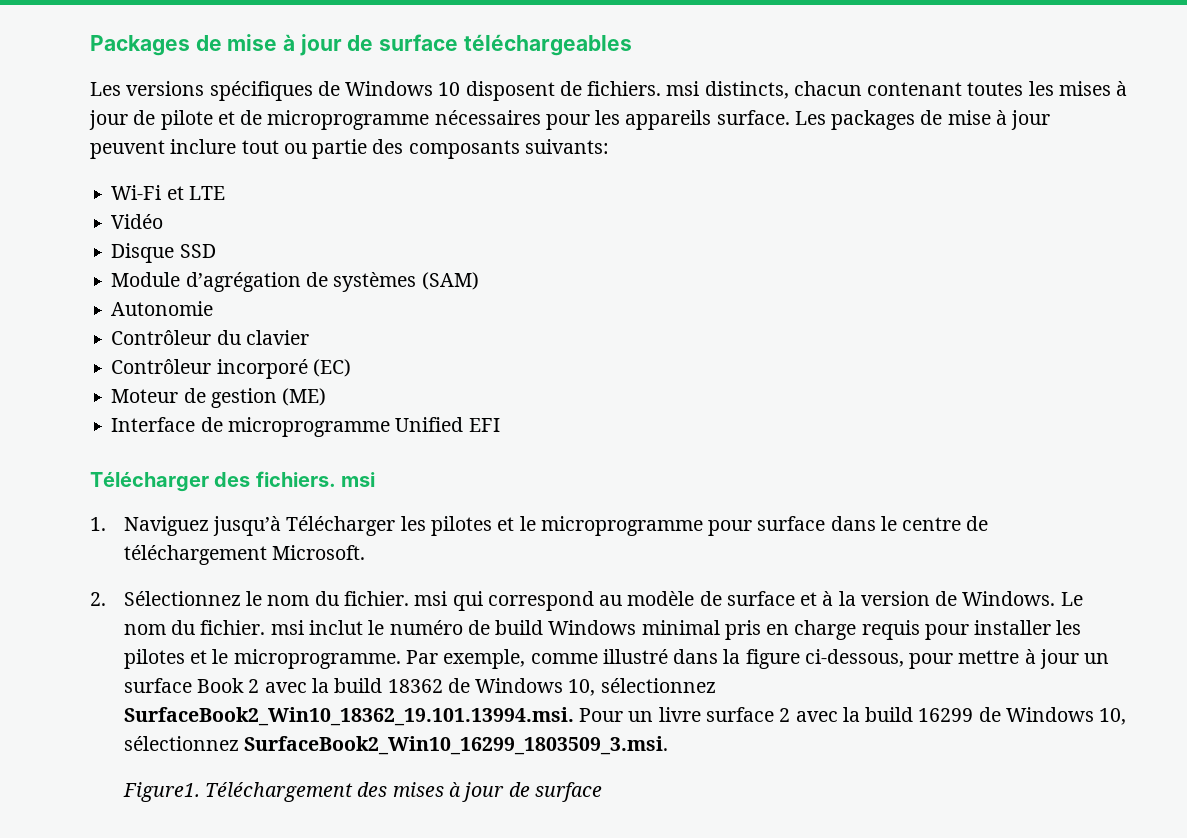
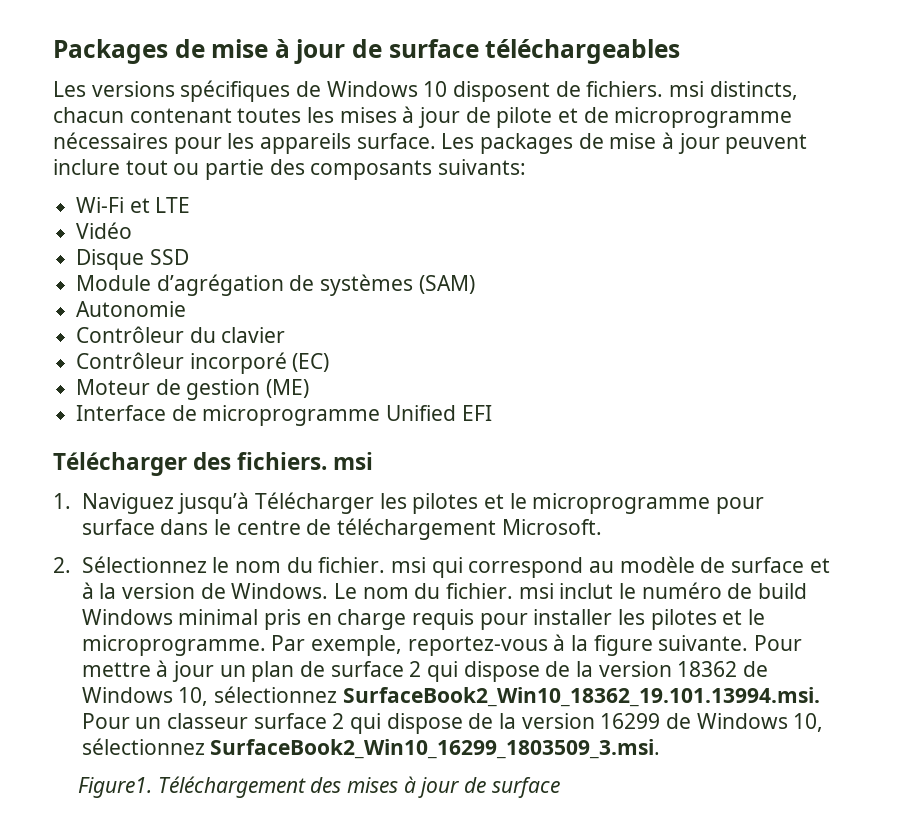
- Par exemple, comme illustré dans la figure ci-dessous, pour mettre à jour un surface Book 2 avec la build 18362 de Windows 10, sélectionnez SurfaceBook2_Win10_18362_19.101.13994.msi. Pour un livre surface 2 avec la build 16299 de Windows 10, sélectionnez SurfaceBook2_Win10_16299_1803509_3.msi.
+ Par exemple, reportez-vous à la figure suivante. Pour mettre à jour un plan de surface 2 qui dispose de la version 18362 de Windows 10, sélectionnez SurfaceBook2_Win10_18362_19.101.13994.msi. Pour un classeur surface 2 qui dispose de la version 16299 de Windows 10, sélectionnez SurfaceBook2_Win10_16299_1803509_3.msi.

